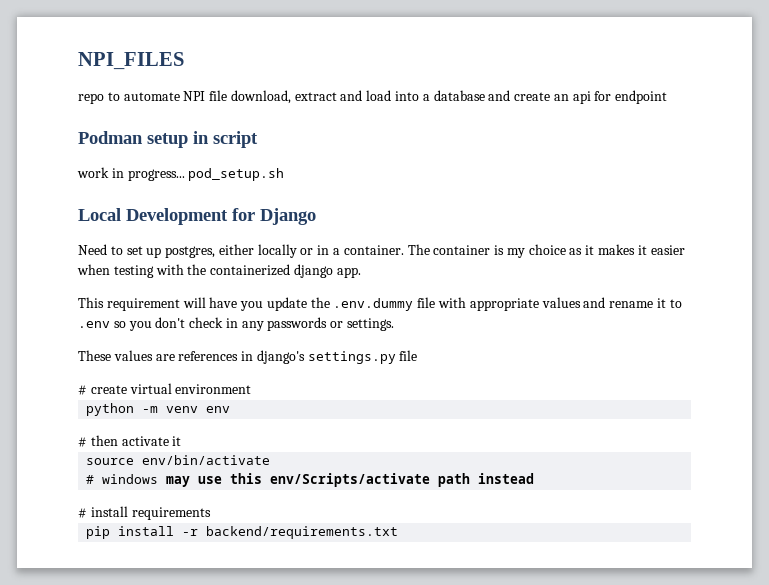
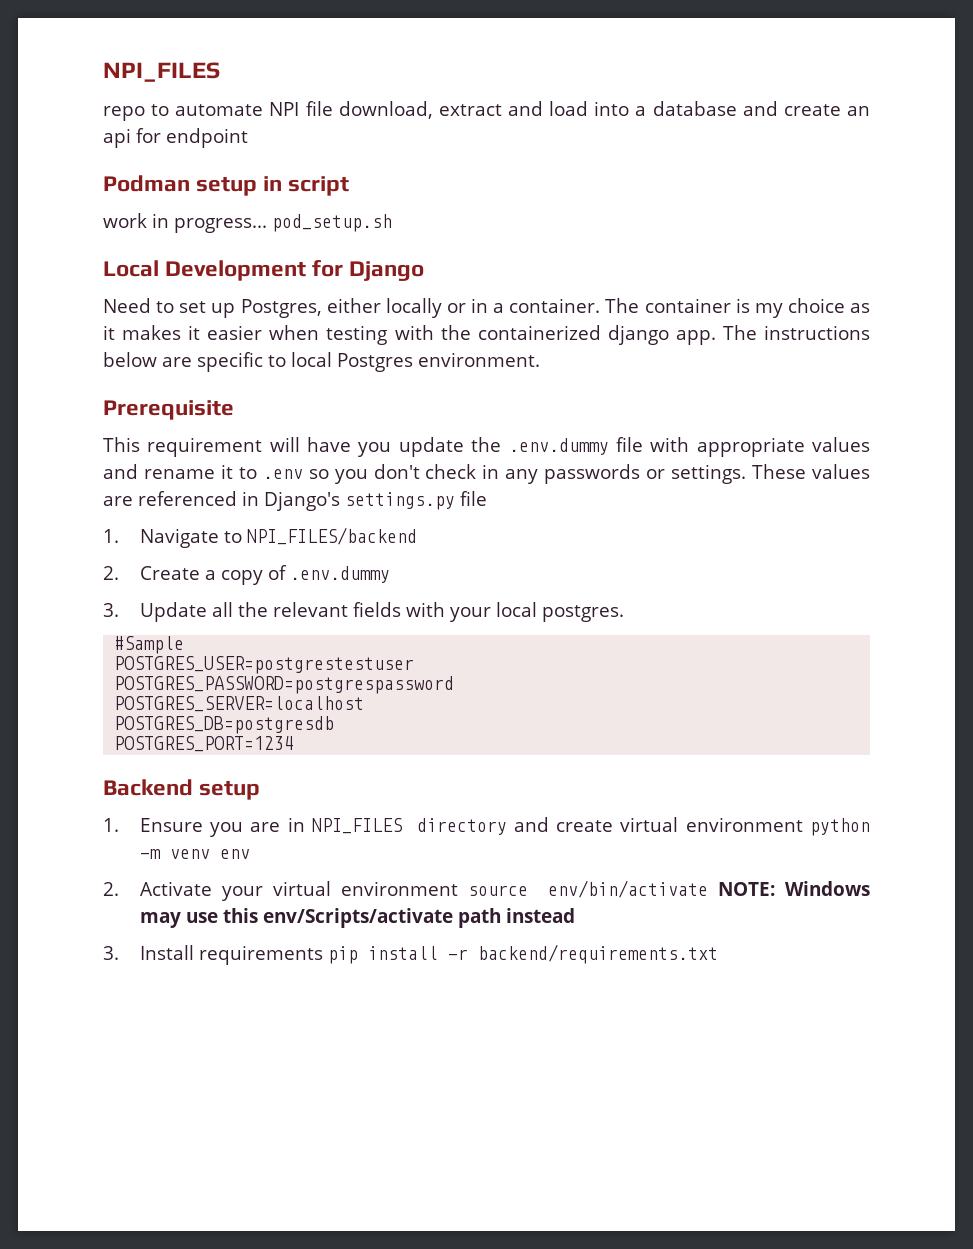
- Need to set up postgres, either locally or in a container.
+ Need to set up Postgres, either locally or in a container.
+ The instructions below are specific to local Postgres environment.
+ Prerequisite
- This requirement will have you update the .env.dummy file with appropriate values and rename it to .env so you don't check in any passwords or settings.
- These values are references in django's settings.py file
+ This requirement will have you update the .env.dummy file with appropriate values and rename it to .env so you don't check in any passwords or settings. These values are referenced in Django's settings.py file
- # create virtual environment
- python -m venv env
+ 1. Navigate to NPI_FILES/backend
+ 2. Create a copy of .env.dummy
+ 3. Update all the relevant fields with your local postgres.
+ #Sample
+ POSTGRES_USER=postgrestestuser
+ POSTGRES_PASSWORD=postgrespassword
+ POSTGRES_SERVER=localhost
+ POSTGRES_DB=postgresdb
+ POSTGRES_PORT=1234
+ Backend setup
+ 1. Ensure you are in NPI_FILES directory and create virtual environment python -m venv env
- # then activate it
- source env/bin/activate
- # windows may use this env/Scripts/activate path instead
+ 2. Activate your virtual environment source env/bin/activate NOTE: Windows may use this env/Scripts/activate path instead
- # install requirements
- pip install -r backend/requirements.txt
+ 3. Install requirements pip install -r backend/requirements.txt

